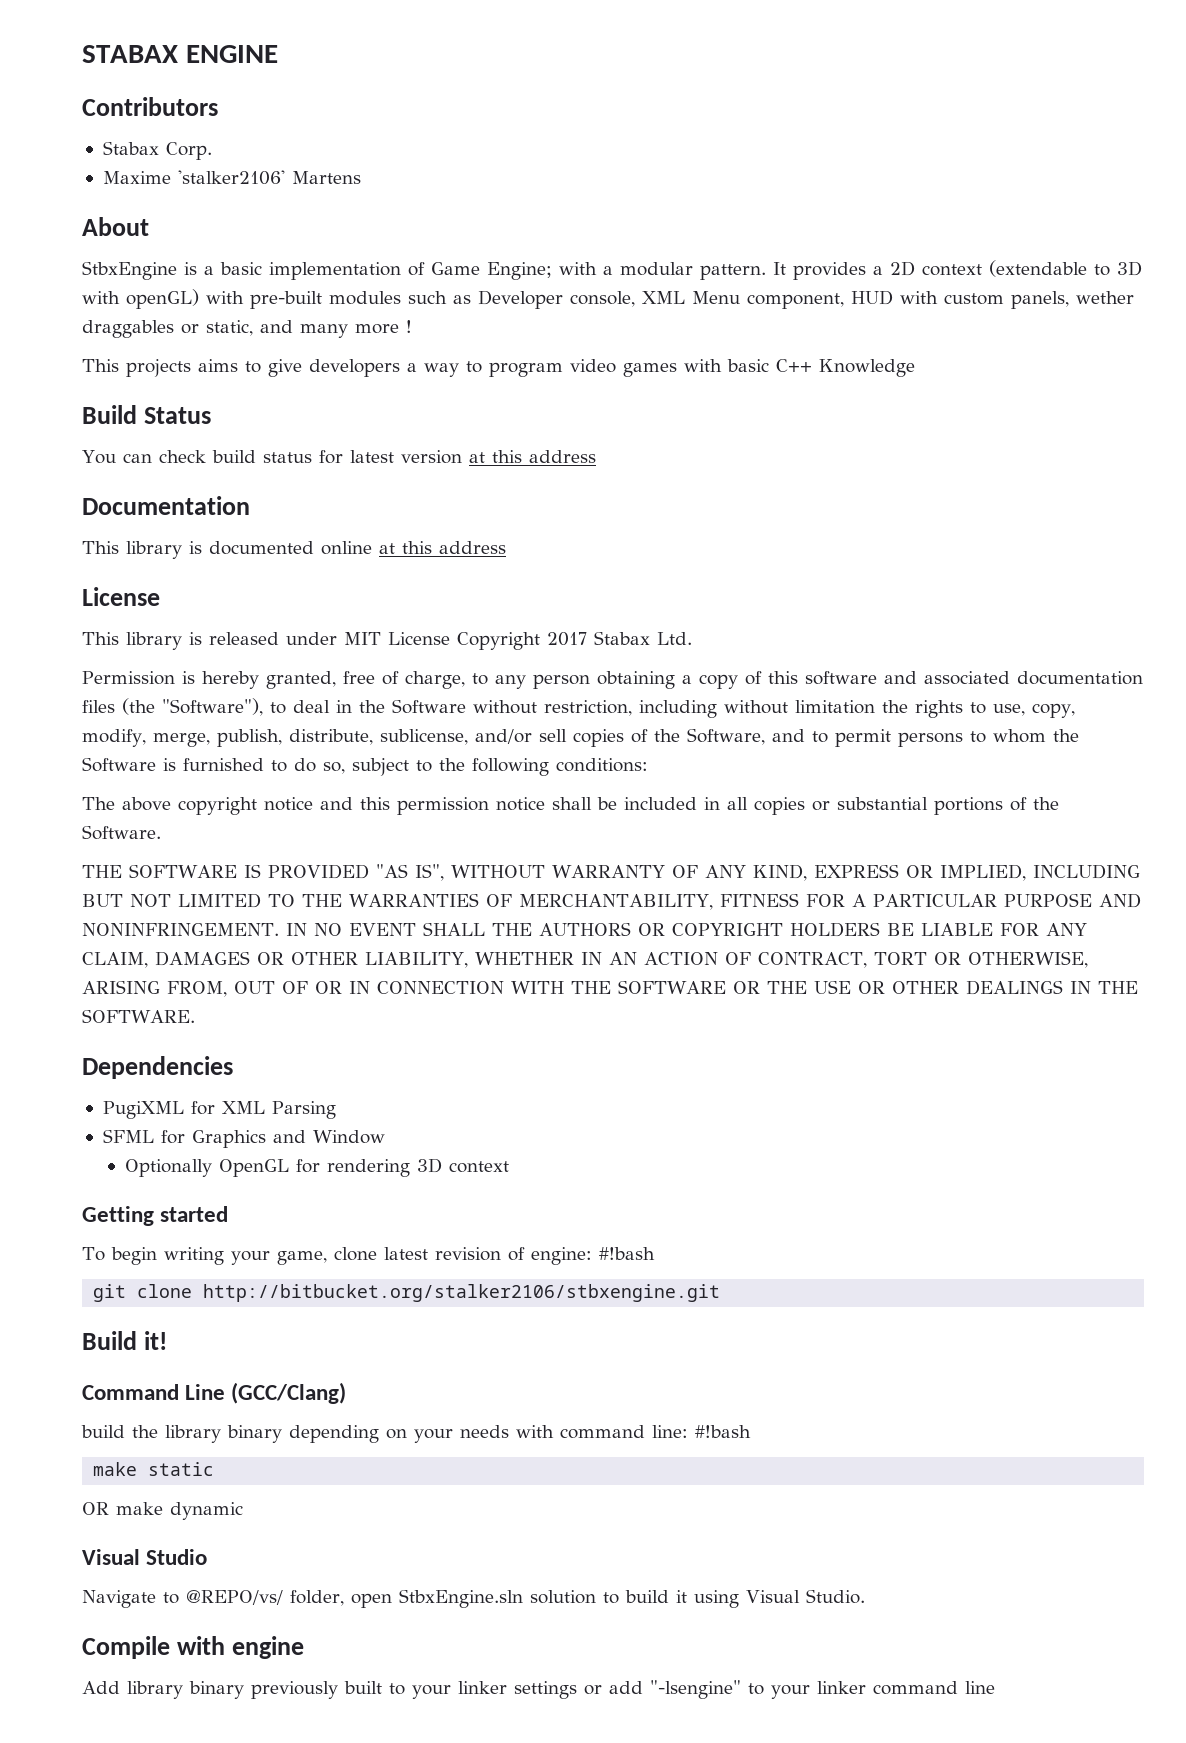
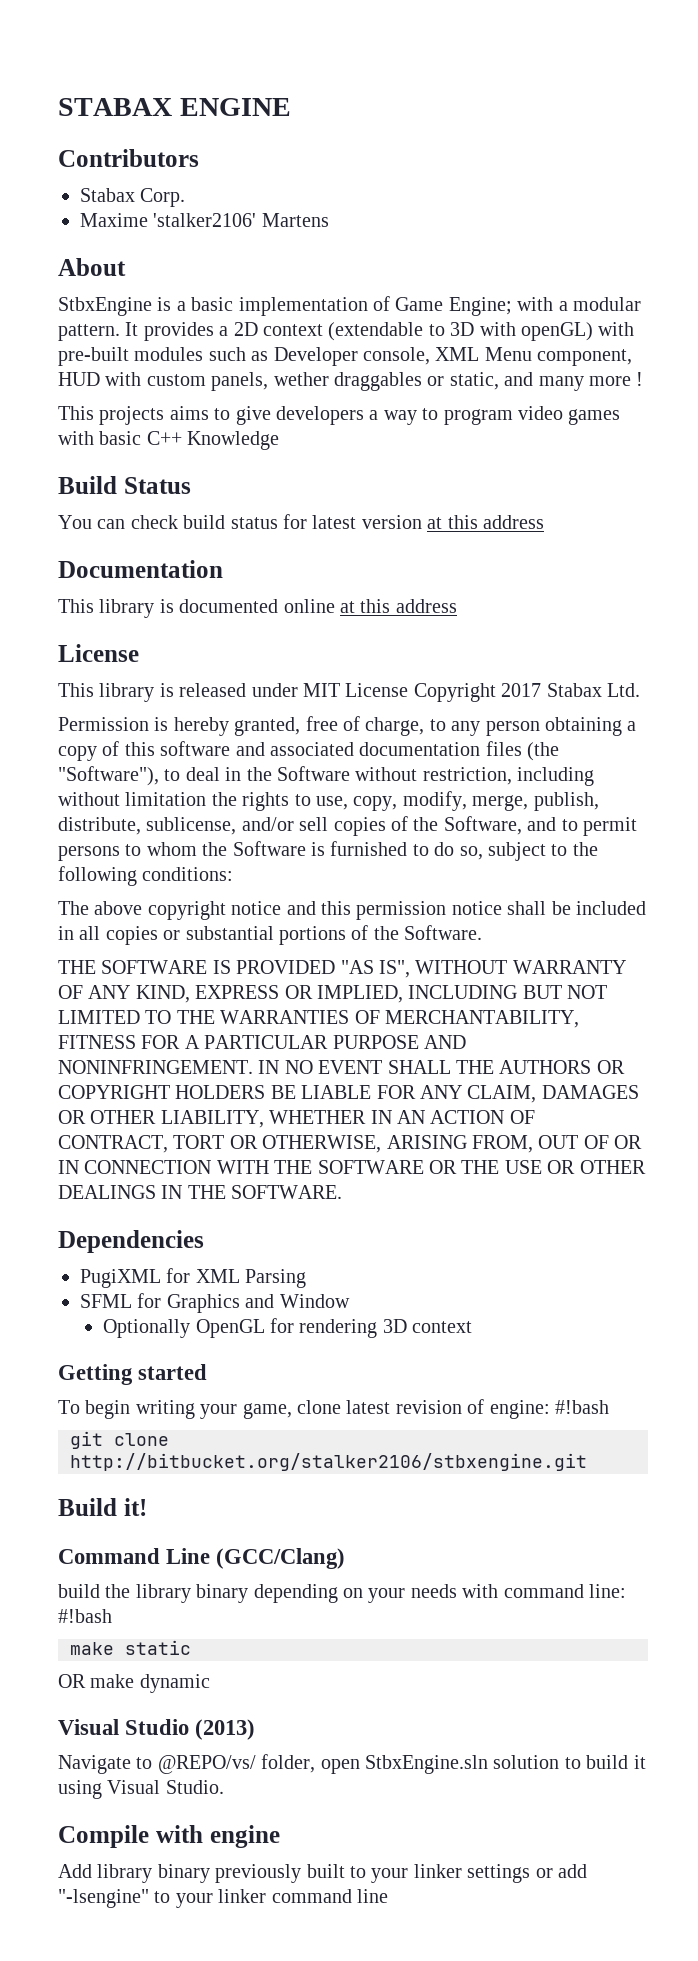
- Visual Studio
+ Visual Studio (2013)

